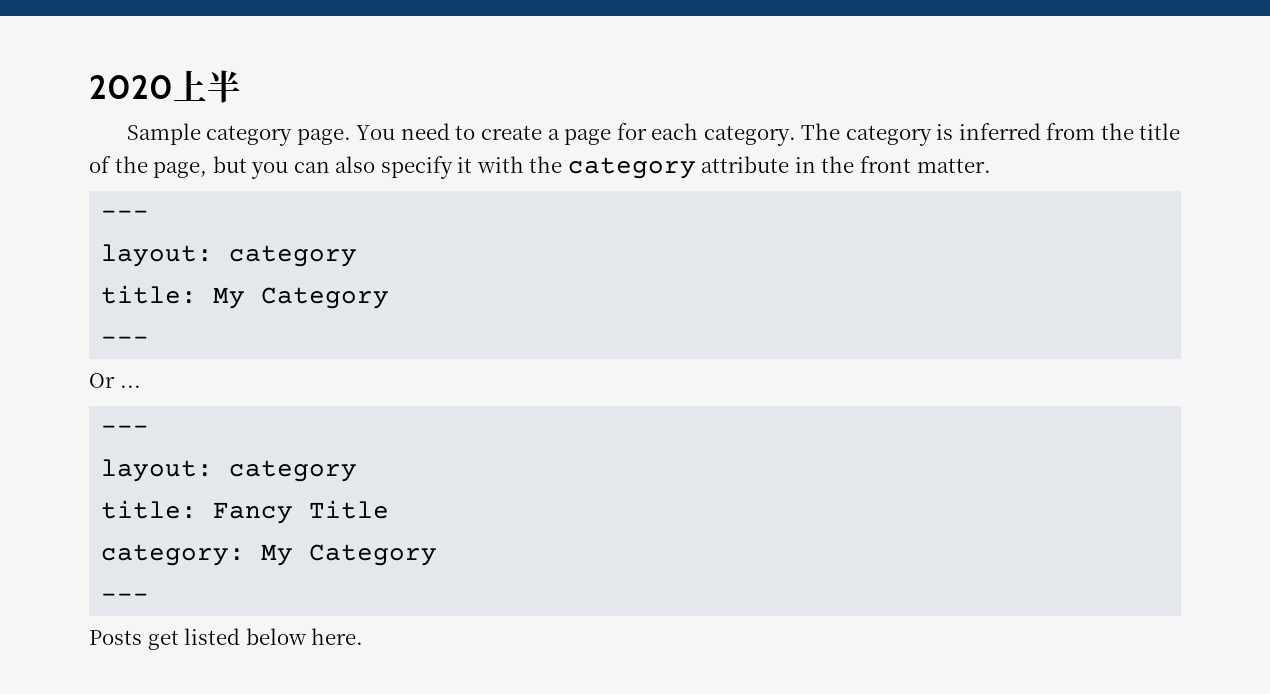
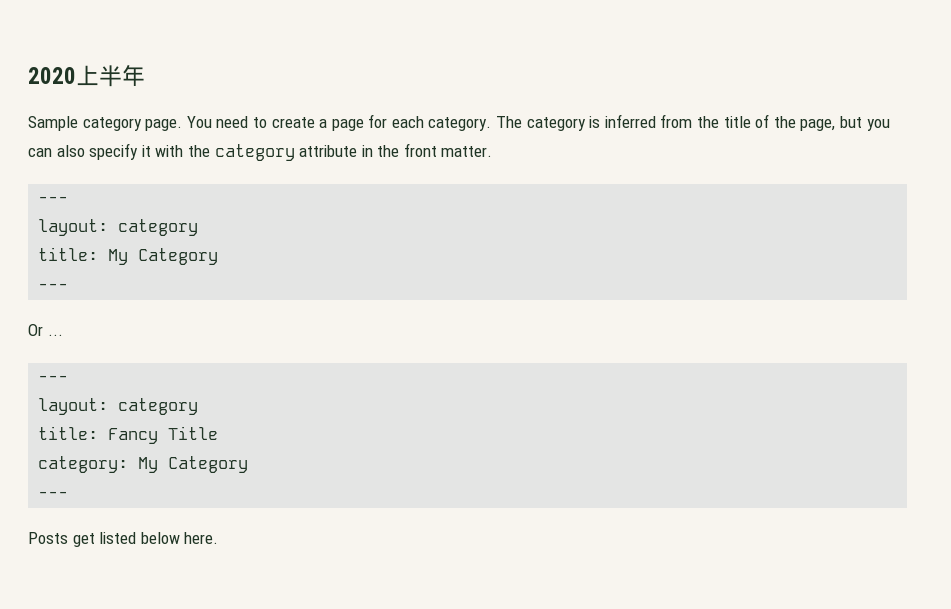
- 2020上半
+ 2020上半年

